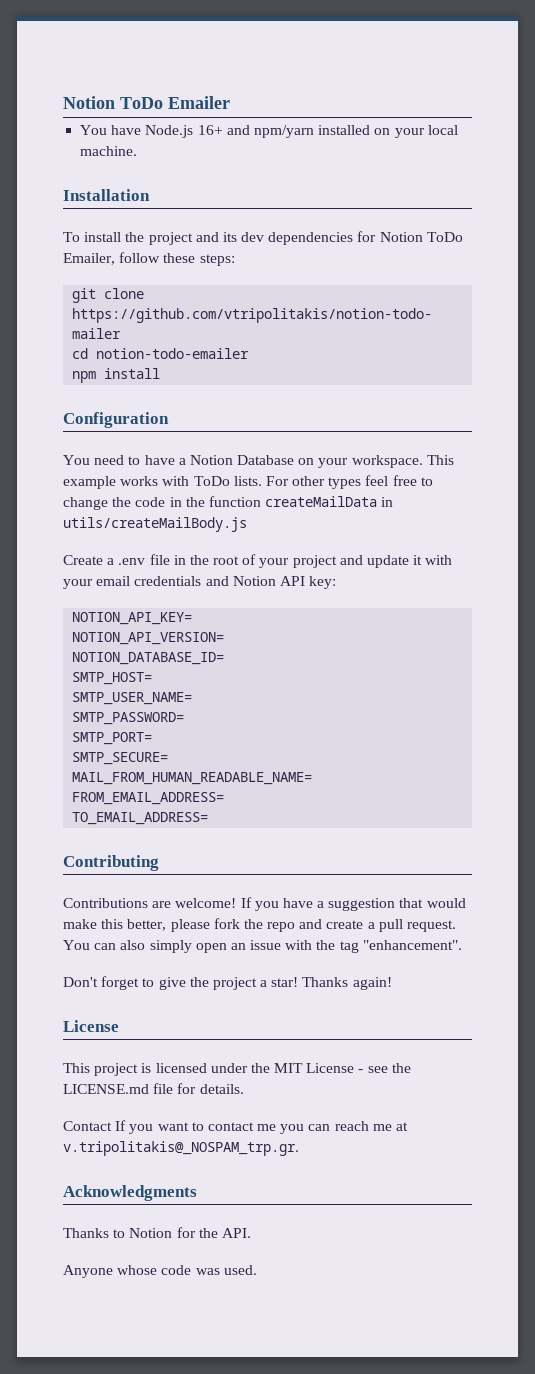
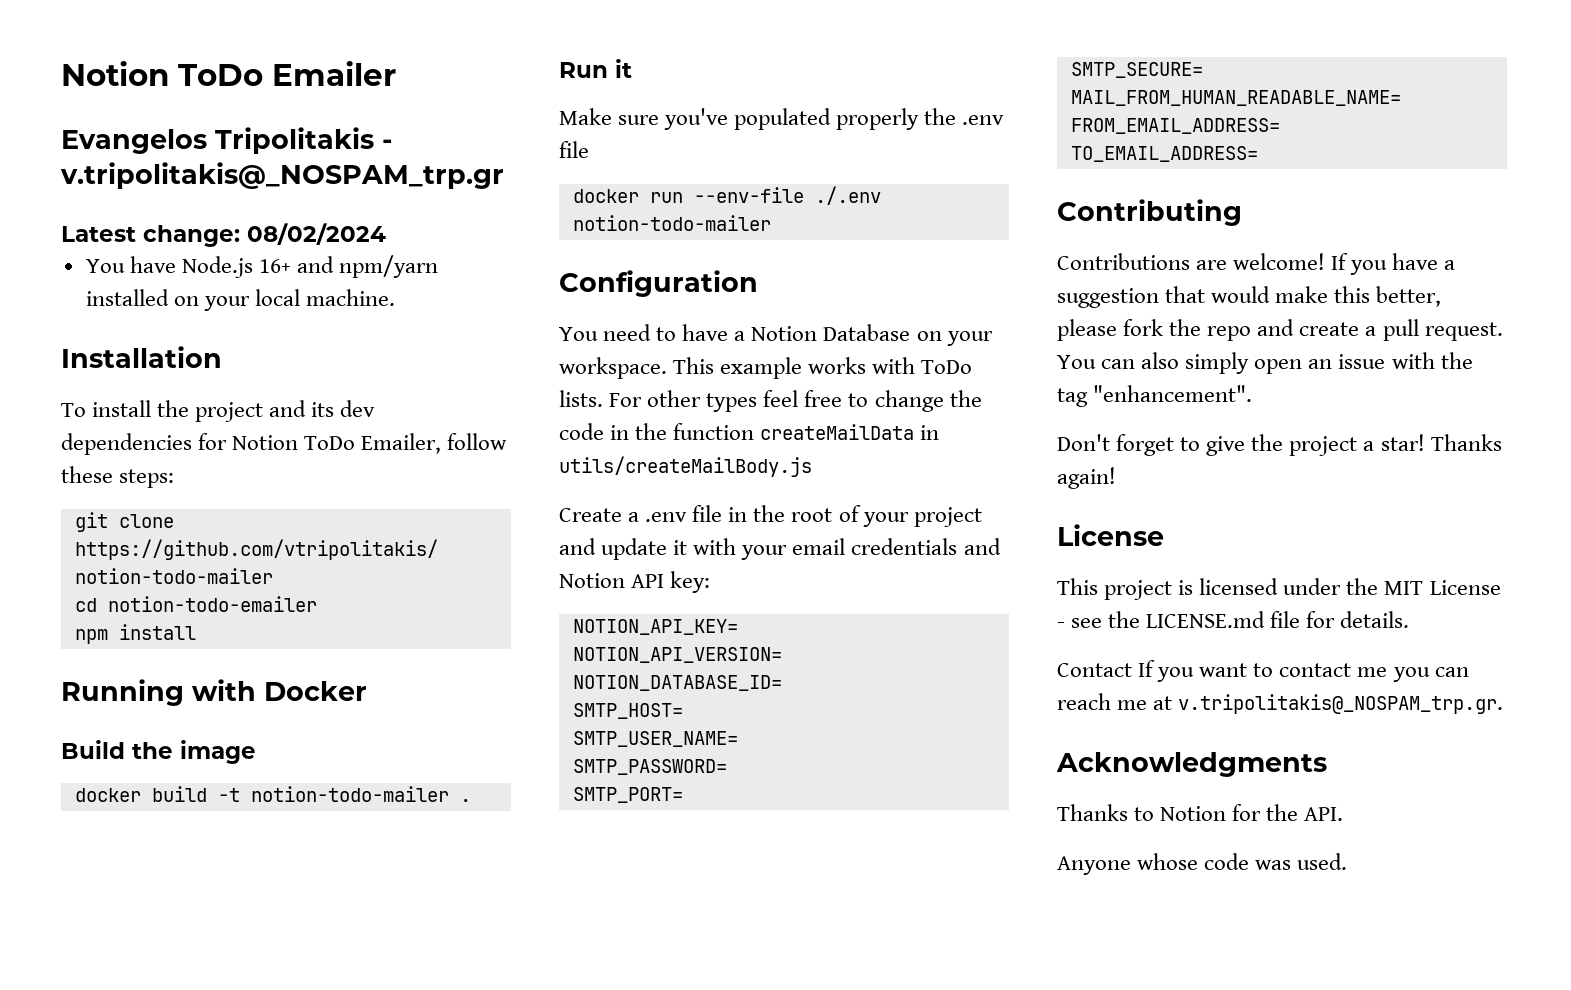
+ Evangelos Tripolitakis - v.tripolitakis@_NOSPAM_trp.gr
+ Latest change: 08/02/2024
+ Running with Docker
+ Build the image
+ docker build -t notion-todo-mailer .
+ Run it
+ Make sure you've populated properly the .env file
+ docker run --env-file ./.env notion-todo-mailer

